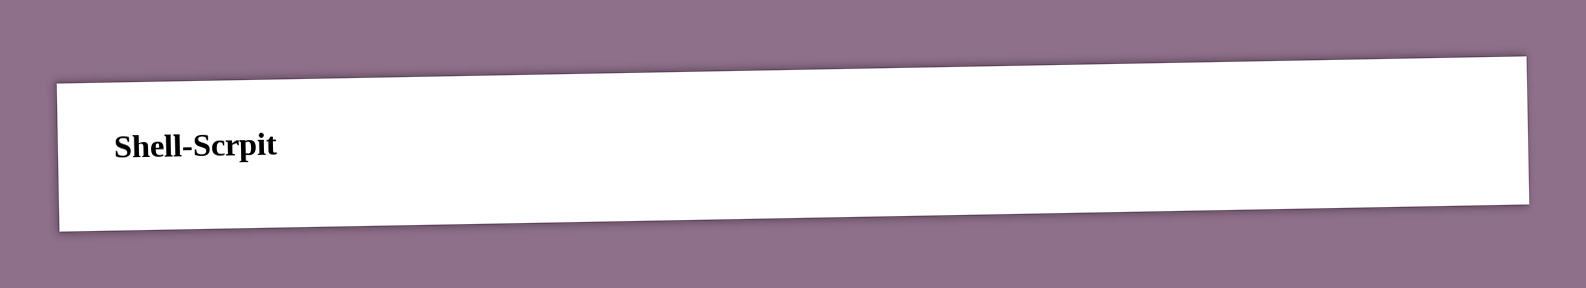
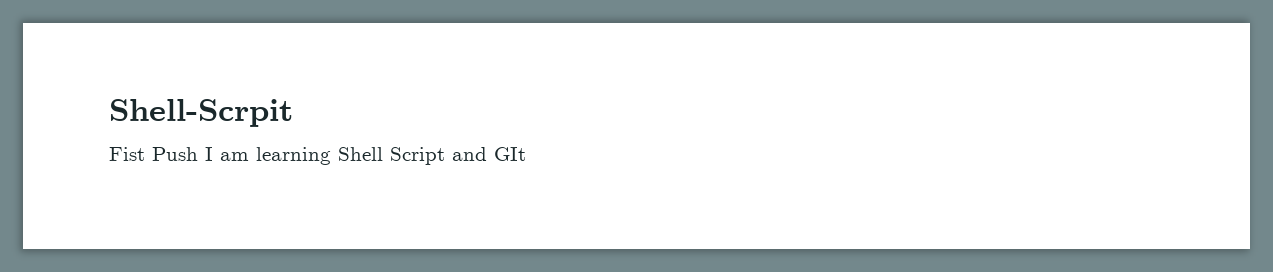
+ Fist Push I am learning Shell Script and GIt

